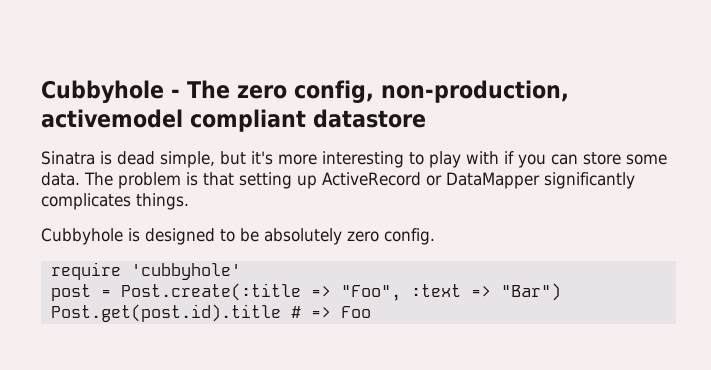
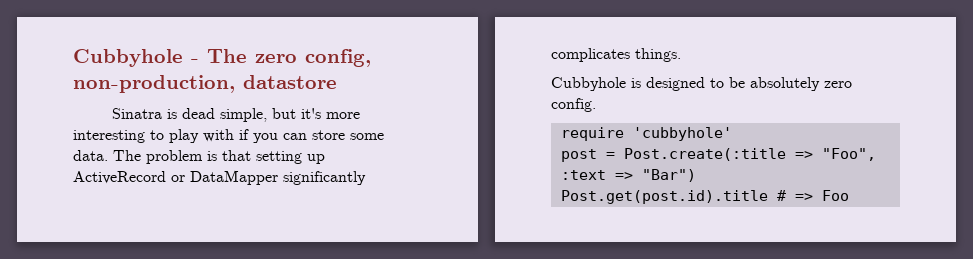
- Cubbyhole - The zero config, non-production, activemodel compliant datastore
+ Cubbyhole - The zero config, non-production, datastore

